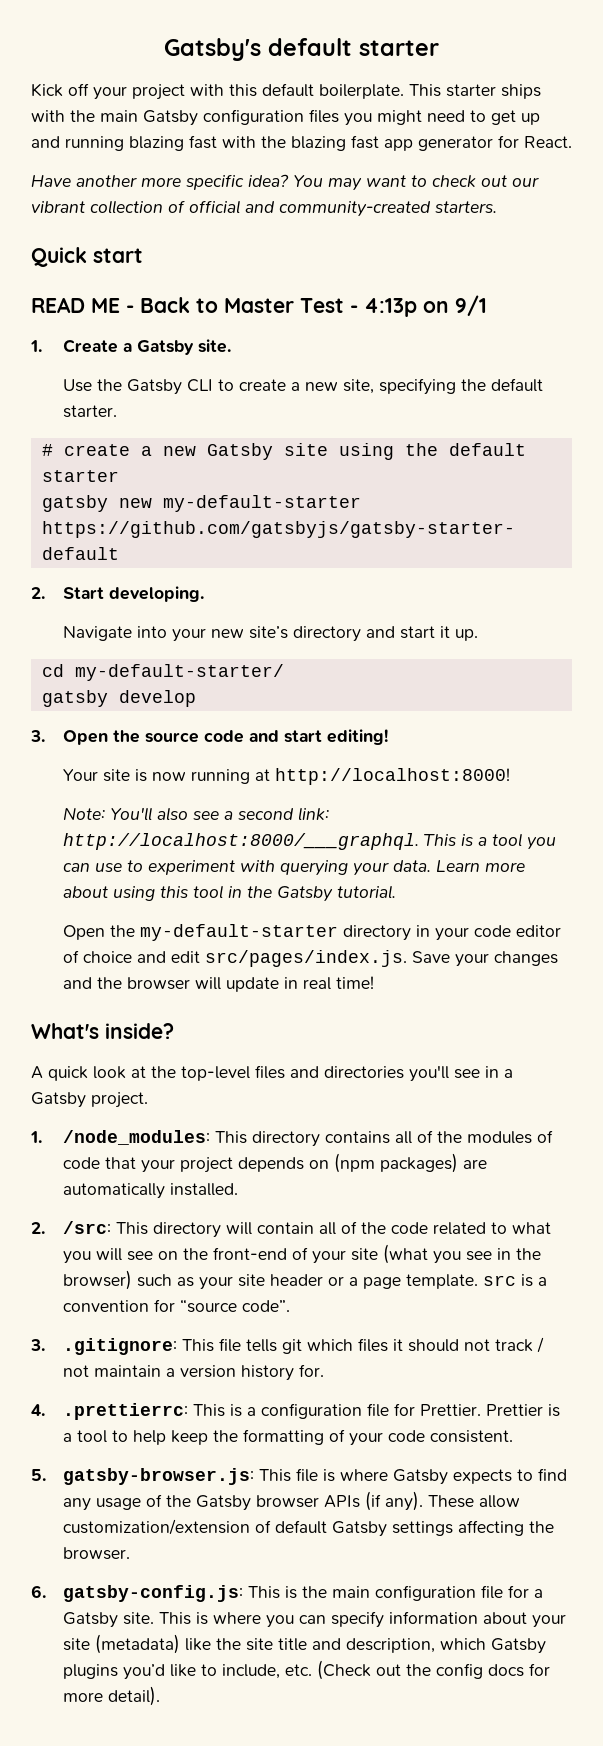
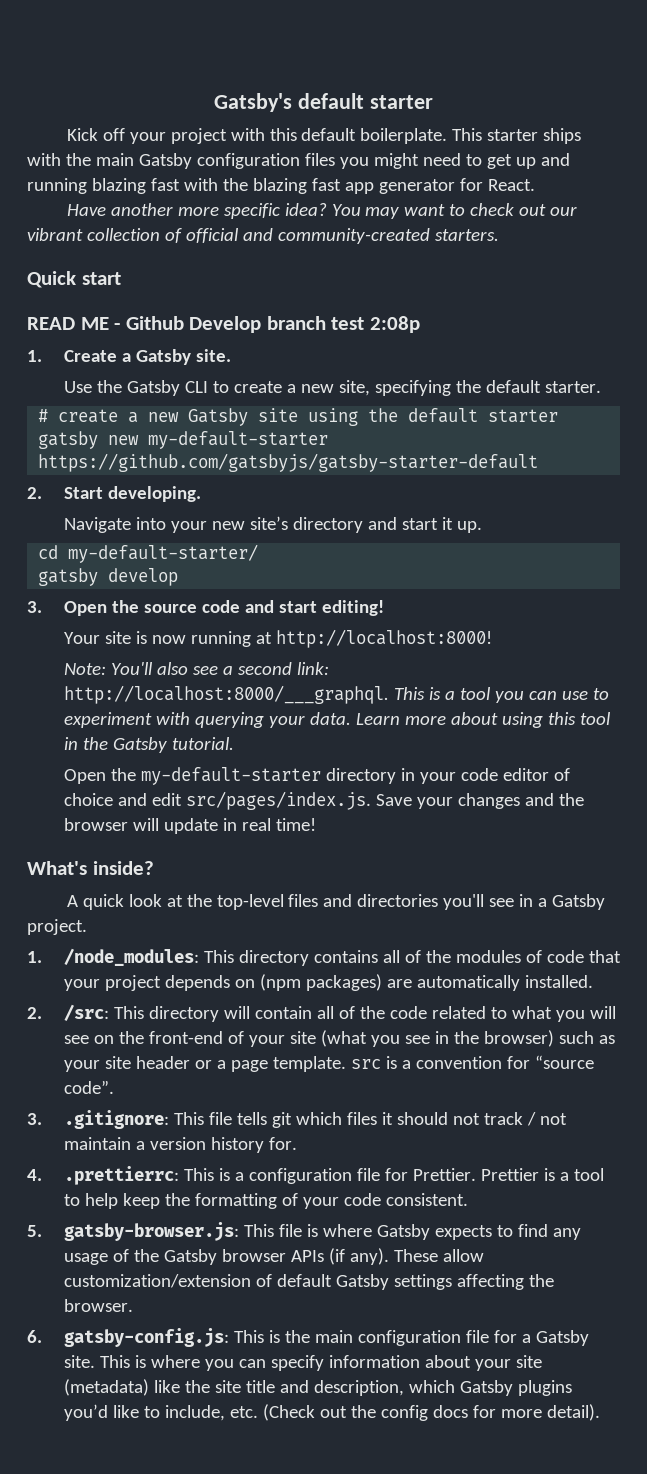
- READ ME - Back to Master Test - 4:13p on 9/1
+ READ ME - Github Develop branch test 2:08p

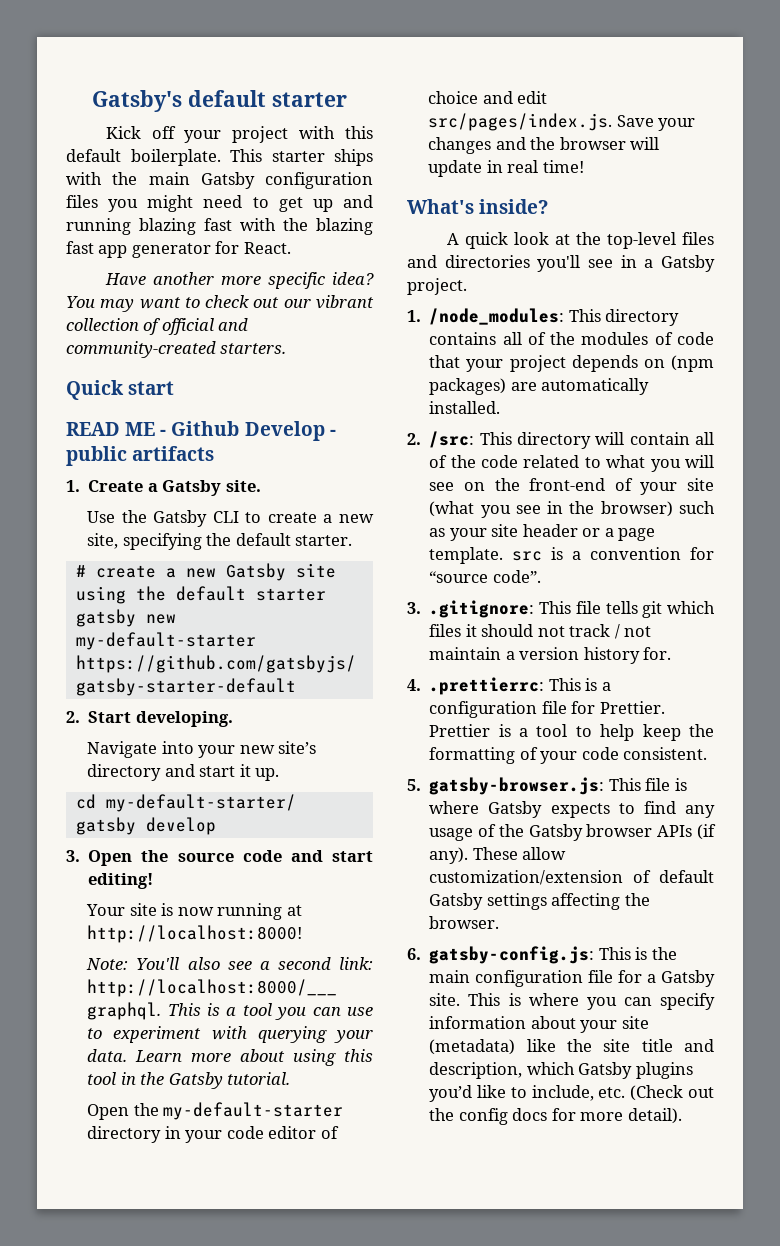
- READ ME - Github Develop branch test 2:08p
+ READ ME - Github Develop - public artifacts

